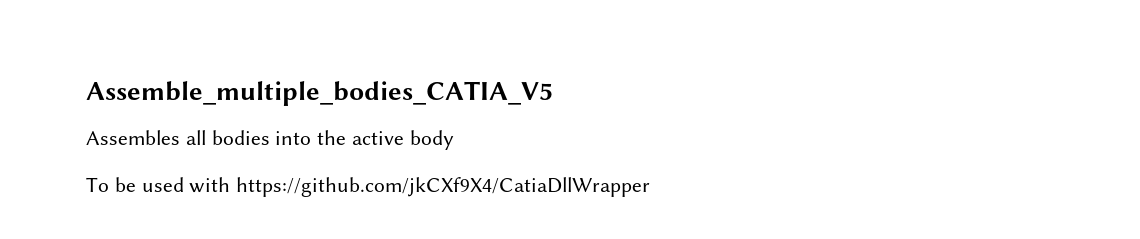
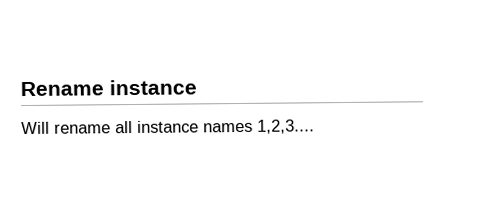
- Assemble_multiple_bodies_CATIA_V5
- Assembles all bodies into the active body
- To be used with https://github.com/jkCXf9X4/CatiaDllWrapper
+ Rename instance
+ Will rename all instance names 1,2,3....

